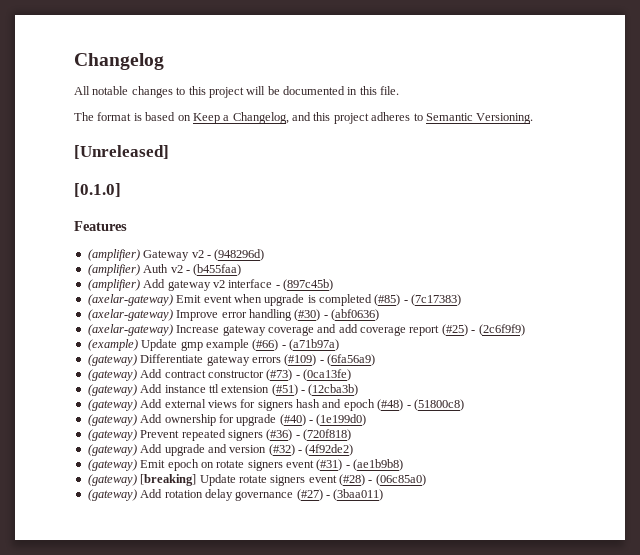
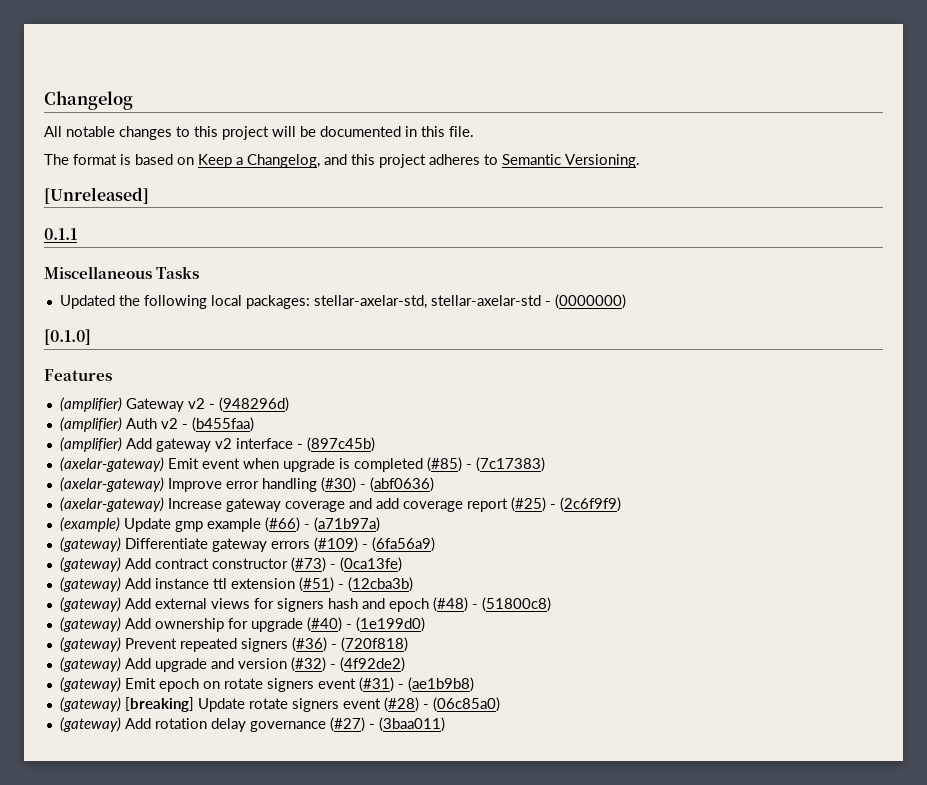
+ 0.1.1
+ Miscellaneous Tasks
+ Updated the following local packages: stellar-axelar-std, stellar-axelar-std - (0000000)

